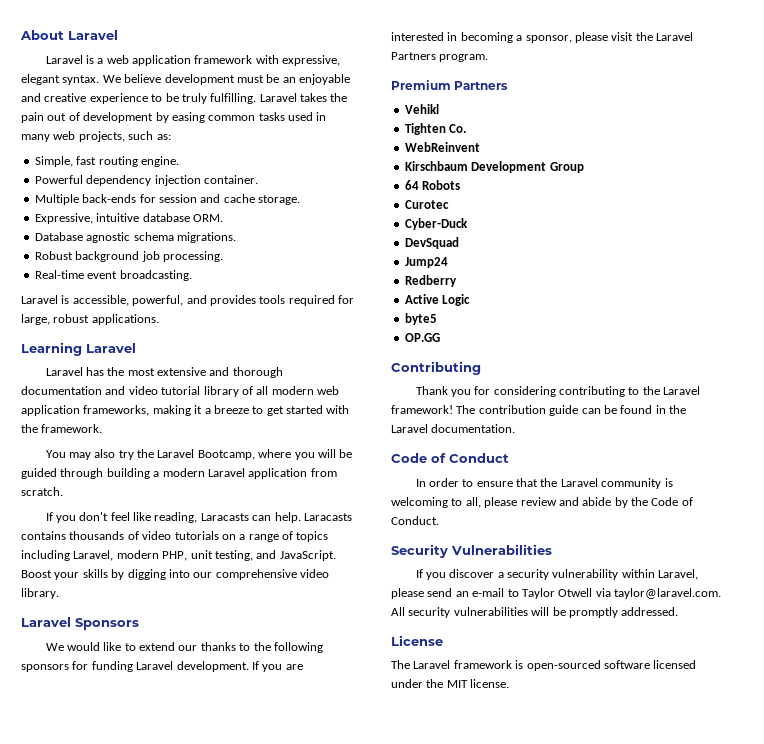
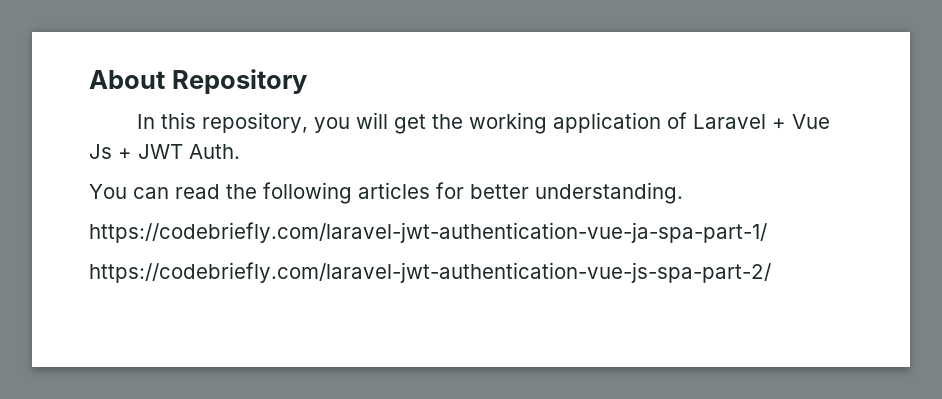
- About Laravel
- Laravel is a web application framework with expressive, elegant syntax. We believe development must be an enjoyable and creative experience to be truly fulfilling. Laravel takes the pain out of development by easing common tasks used in many web projects, such as:
- Simple, fast routing engine.
- Powerful dependency injection container.
- Multiple back-ends for session and cache storage.
- Expressive, intuitive database ORM.
- Database agnostic schema migrations.
- Robust background job processing.
- Real-time event broadcasting.
- Laravel is accessible, powerful, and provides tools required for large, robust applications.
- Learning Laravel
- Laravel has the most extensive and thorough documentation and video tutorial library of all modern web application frameworks, making it a breeze to get started with the framework.
- You may also try the Laravel Bootcamp, where you will be guided through building a modern Laravel application from scratch.
- If you don't feel like reading, Laracasts can help. Laracasts contains thousands of video tutorials on a range of topics including Laravel, modern PHP, unit testing, and JavaScript. Boost your skills by digging into our comprehensive video library.
- Laravel Sponsors
- We would like to extend our thanks to the following sponsors for funding Laravel development. If you are interested in becoming a sponsor, please visit the Laravel Partners program.
- Premium Partners
- Vehikl
- Tighten Co.
- WebReinvent
- Kirschbaum Development Group
- 64 Robots
- Curotec
- Cyber-Duck
- DevSquad
- Jump24
- Redberry
- Active Logic
- byte5
- OP.GG
- Contributing
- Thank you for considering contributing to the Laravel framework! The contribution guide can be found in the Laravel documentation.
- Code of Conduct
- In order to ensure that the Laravel community is welcoming to all, please review and abide by the Code of Conduct.
- Security Vulnerabilities
- If you discover a security vulnerability within Laravel, please send an e-mail to Taylor Otwell via taylor@laravel.com. All security vulnerabilities will be promptly addressed.
- License
- The Laravel framework is open-sourced software licensed under the MIT license.
+ About Repository
+ In this repository, you will get the working application of Laravel + Vue Js + JWT Auth.
+ You can read the following articles for better understanding.
+ https://codebriefly.com/laravel-jwt-authentication-vue-ja-spa-part-1/
+ https://codebriefly.com/laravel-jwt-authentication-vue-js-spa-part-2/

